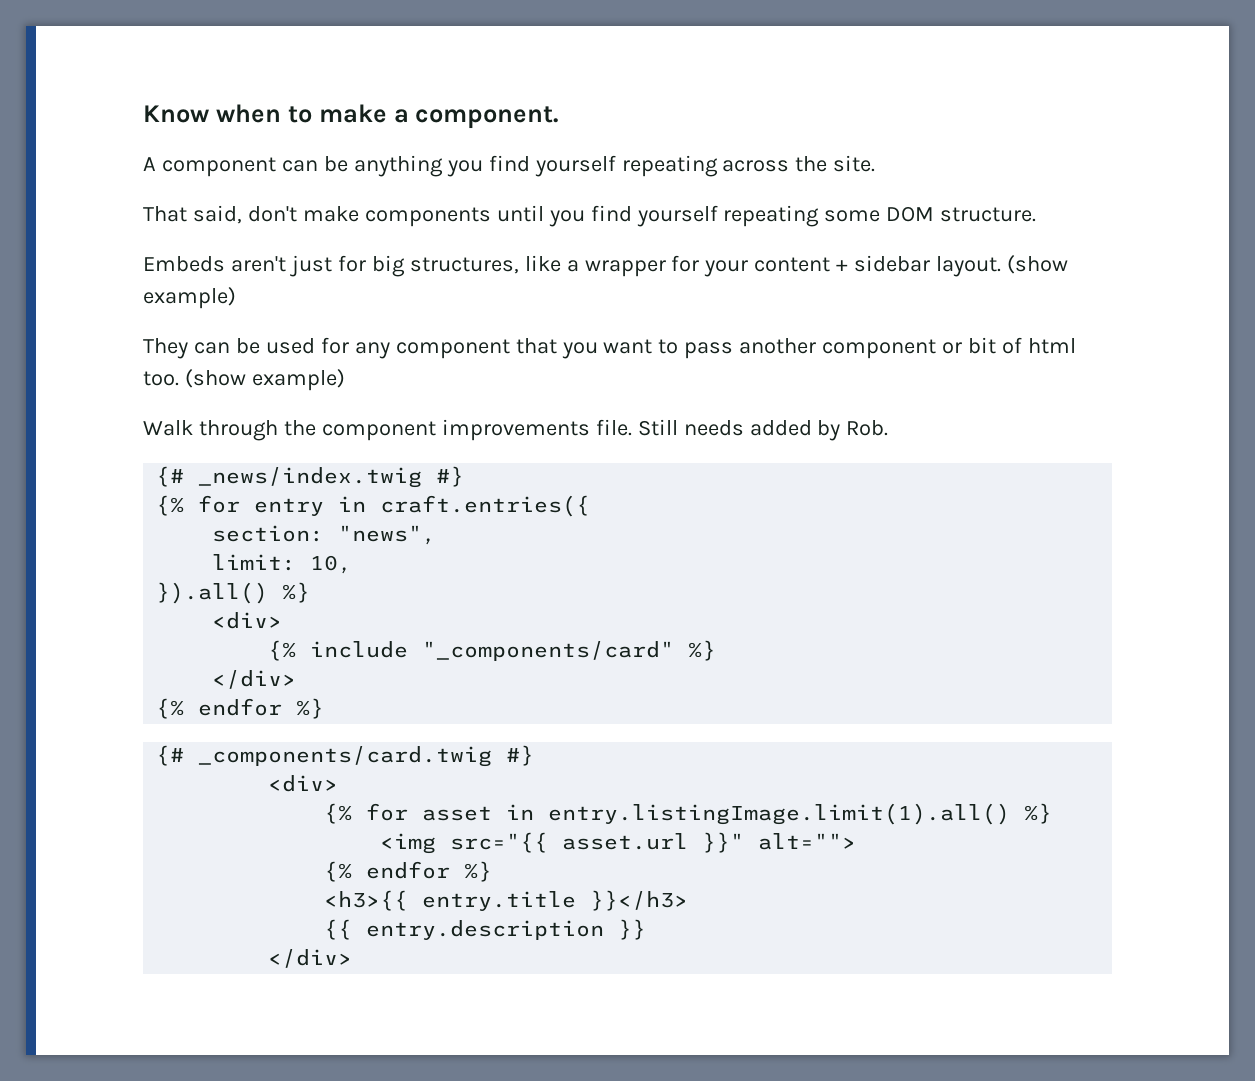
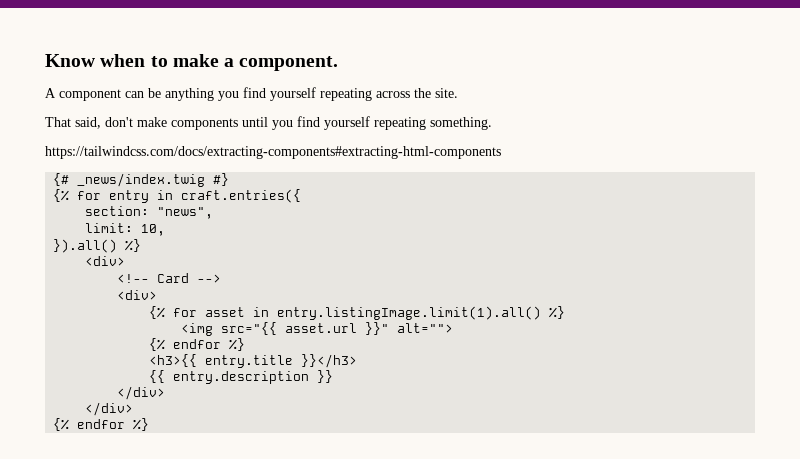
- That said, don't make components until you find yourself repeating some DOM structure.
- Embeds aren't just for big structures, like a wrapper for your content + sidebar layout. (show example)
- They can be used for any component that you want to pass another component or bit of html too. (show example)
- Walk through the component improvements file. Still needs added by Rob.
+ That said, don't make components until you find yourself repeating something.
+ https://tailwindcss.com/docs/extracting-components#extracting-html-components
- {% include "_components/card" %}
- </div>
- {% endfor %}
- {# _components/card.twig #}
+ <!-- Card -->
  {{ entry.description }}
  </div>
+ </div>
+ {% endfor %}

